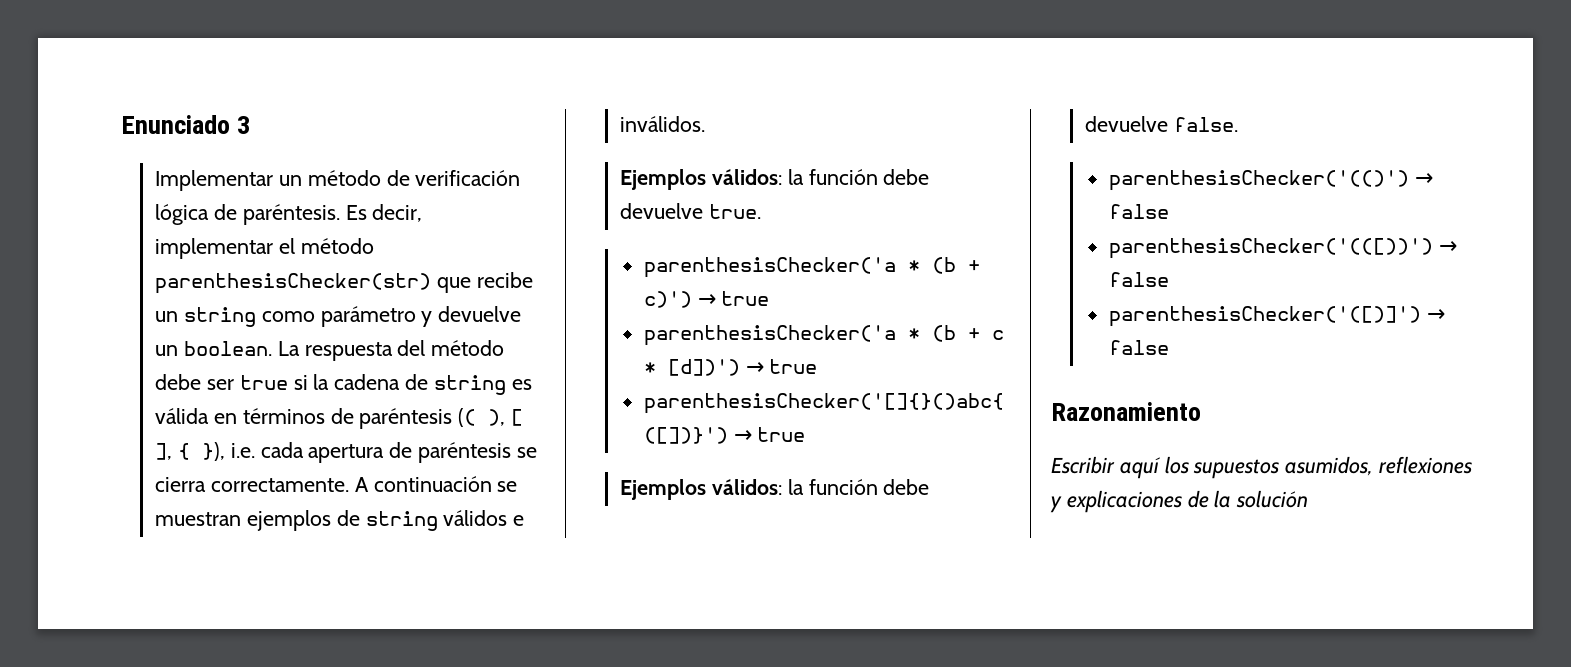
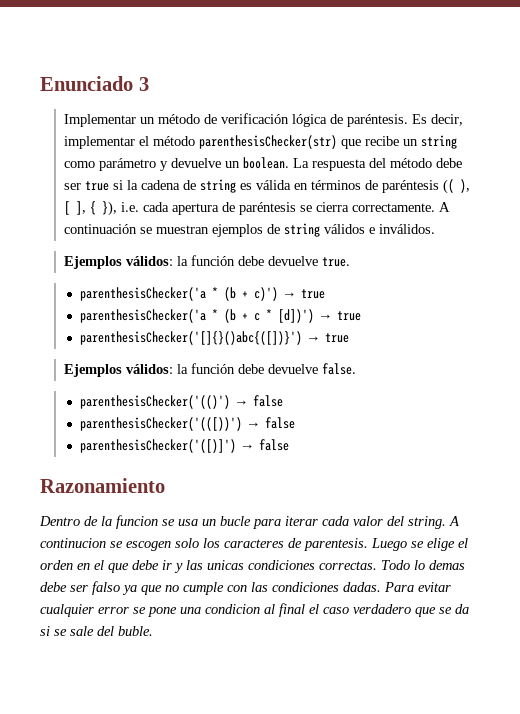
- Escribir aquí los supuestos asumidos, reflexiones y explicaciones de la solución
+ Dentro de la funcion se usa un bucle para iterar cada valor del string. A continucion se escogen solo los caracteres de parentesis. Luego se elige el orden en el que debe ir y las unicas condiciones correctas. Todo lo demas debe ser falso ya que no cumple con las condiciones dadas. Para evitar cualquier error se pone una condicion al final el caso verdadero que se da si se sale del buble.

